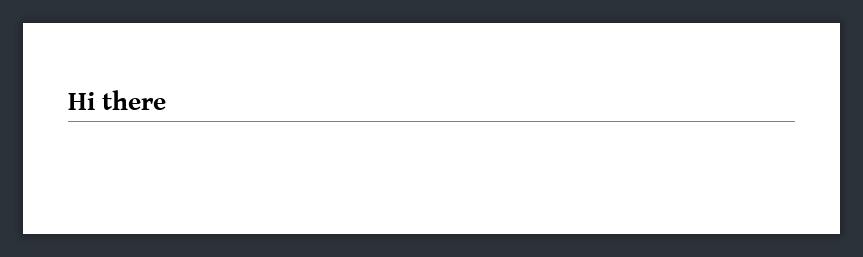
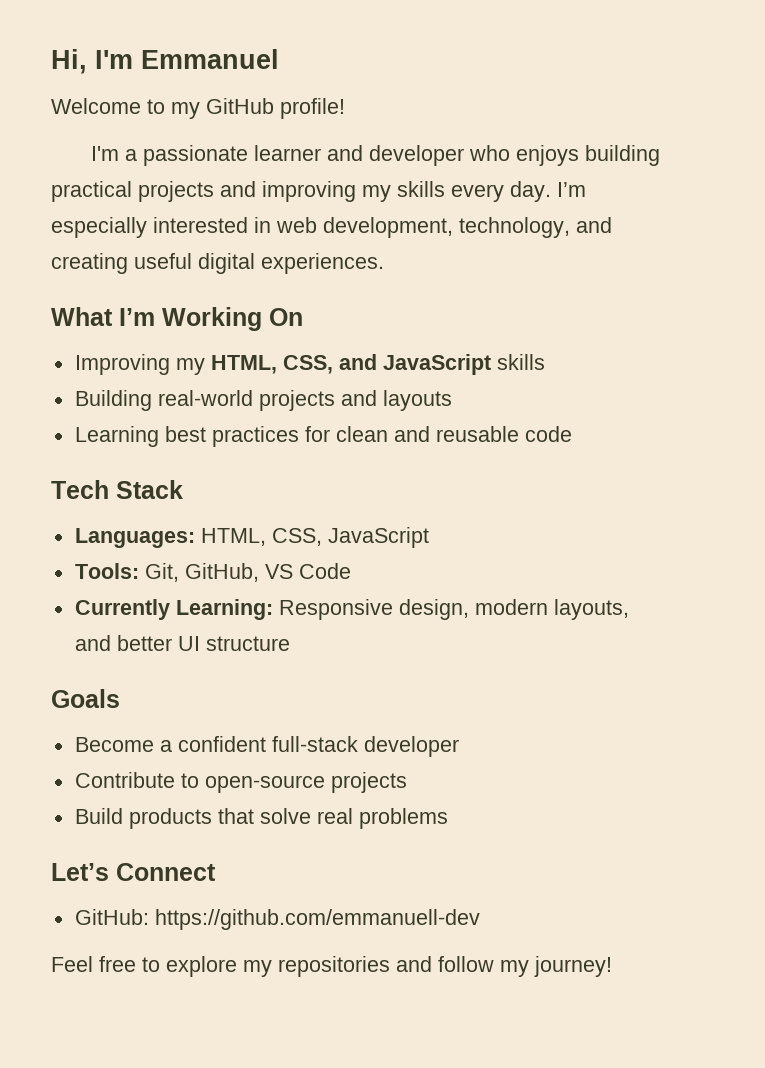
- Hi there
+ Hi, I'm Emmanuel
+ Welcome to my GitHub profile!
+ I'm a passionate learner and developer who enjoys building practical projects and improving my skills every day. I’m especially interested in web development, technology, and creating useful digital experiences.
+ What I’m Working On
+ Improving my HTML, CSS, and JavaScript skills
+ Building real-world projects and layouts
+ Learning best practices for clean and reusable code
+ Tech Stack
+ Languages: HTML, CSS, JavaScript
+ Tools: Git, GitHub, VS Code
+ Currently Learning: Responsive design, modern layouts, and better UI structure
+ Goals
+ Become a confident full-stack developer
+ Contribute to open-source projects
+ Build products that solve real problems
+ Let’s Connect
+ GitHub: https://github.com/emmanuell-dev
+ Feel free to explore my repositories and follow my journey!

